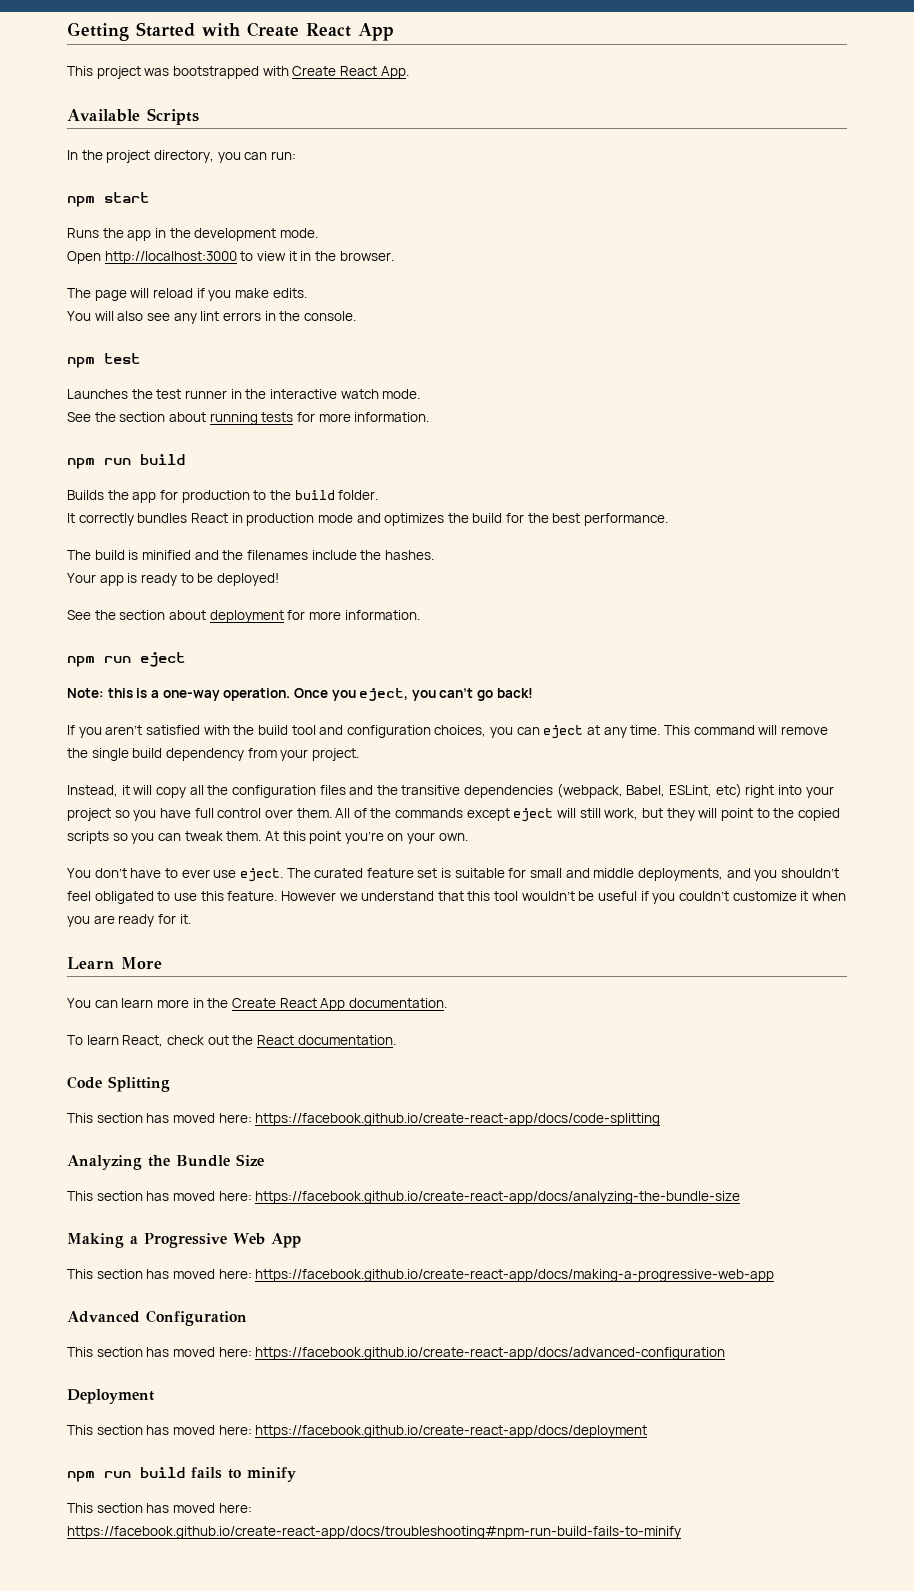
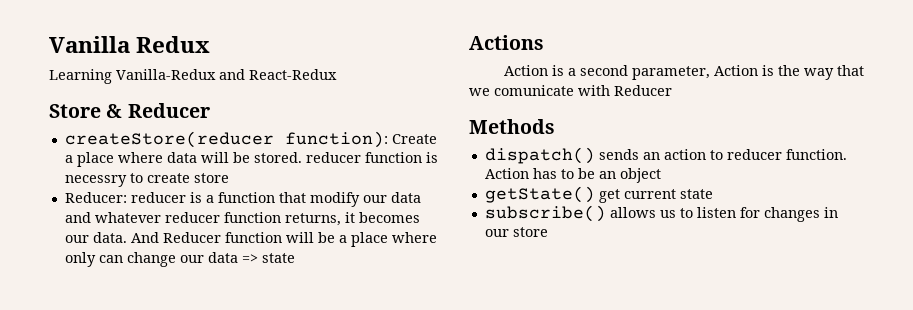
- Getting Started with Create React App
- This project was bootstrapped with Create React App.
- Available Scripts
- In the project directory, you can run:
- npm start
- Runs the app in the development mode.
- Open http://localhost:3000 to view it in the browser.
- The page will reload if you make edits.
- You will also see any lint errors in the console.
- npm test
- Launches the test runner in the interactive watch mode.
- See the section about running tests for more information.
- npm run build
- Builds the app for production to the build folder.
- It correctly bundles React in production mode and optimizes the build for the best performance.
- The build is minified and the filenames include the hashes.
- Your app is ready to be deployed!
- See the section about deployment for more information.
- npm run eject
- Note: this is a one-way operation. Once you eject, you can’t go back!
- If you aren’t satisfied with the build tool and configuration choices, you can eject at any time. This command will remove the single build dependency from your project.
- Instead, it will copy all the configuration files and the transitive dependencies (webpack, Babel, ESLint, etc) right into your project so you have full control over them. All of the commands except eject will still work, but they will point to the copied scripts so you can tweak them. At this point you’re on your own.
- You don’t have to ever use eject. The curated feature set is suitable for small and middle deployments, and you shouldn’t feel obligated to use this feature. However we understand that this tool wouldn’t be useful if you couldn’t customize it when you are ready for it.
- Learn More
- You can learn more in the Create React App documentation.
- To learn React, check out the React documentation.
- Code Splitting
- This section has moved here: https://facebook.github.io/create-react-app/docs/code-splitting
- Analyzing the Bundle Size
- This section has moved here: https://facebook.github.io/create-react-app/docs/analyzing-the-bundle-size
- Making a Progressive Web App
- This section has moved here: https://facebook.github.io/create-react-app/docs/making-a-progressive-web-app
- Advanced Configuration
- This section has moved here: https://facebook.github.io/create-react-app/docs/advanced-configuration
- Deployment
- This section has moved here: https://facebook.github.io/create-react-app/docs/deployment
- npm run build fails to minify
- This section has moved here: https://facebook.github.io/create-react-app/docs/troubleshooting#npm-run-build-fails-to-minify
+ Vanilla Redux
+ Learning Vanilla-Redux and React-Redux
+ Store & Reducer
+ createStore(reducer function): Create a place where data will be stored. reducer function is necessry to create store
+ Reducer: reducer is a function that modify our data and whatever reducer function returns, it becomes our data. And Reducer function will be a place where only can change our data => state
+ Actions
+ Action is a second parameter, Action is the way that we comunicate with Reducer
+ Methods
+ dispatch() sends an action to reducer function. Action has to be an object
+ getState() get current state
+ subscribe() allows us to listen for changes in our store

